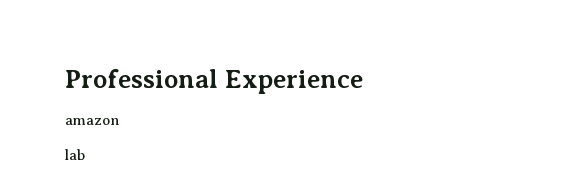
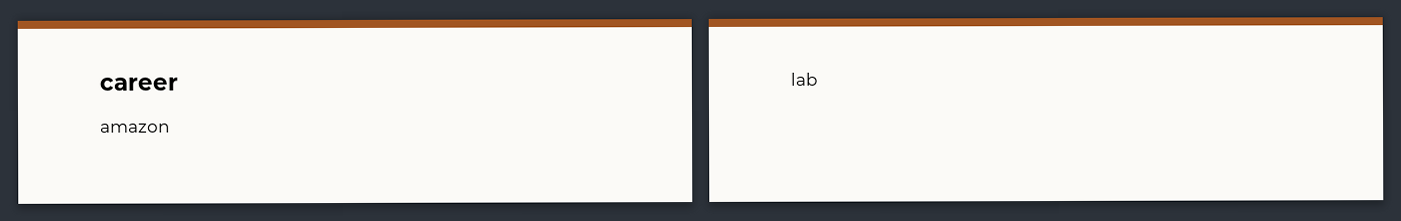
- Professional Experience
+ career

